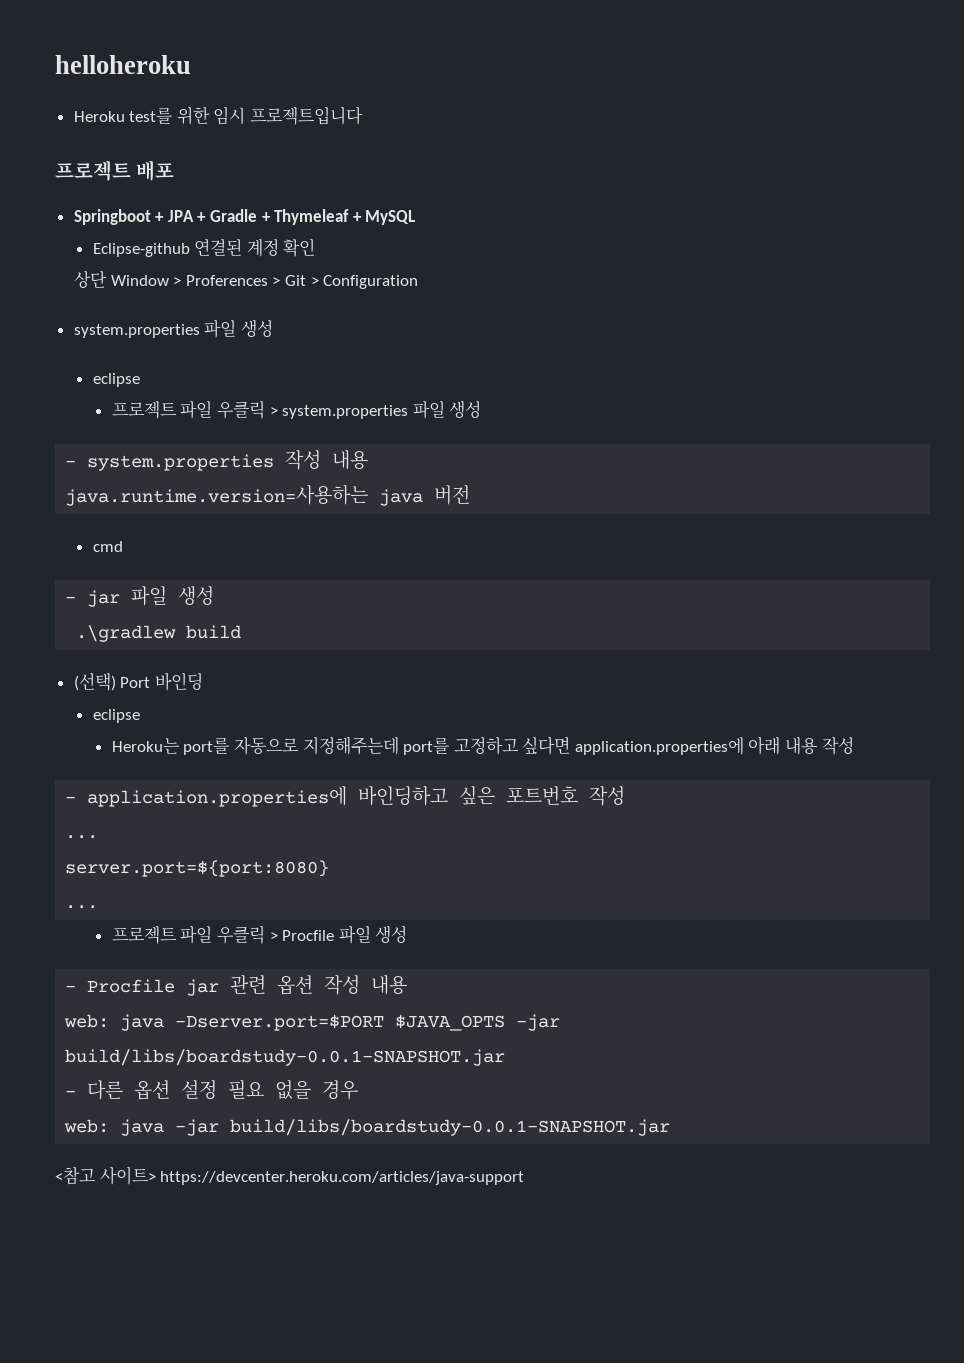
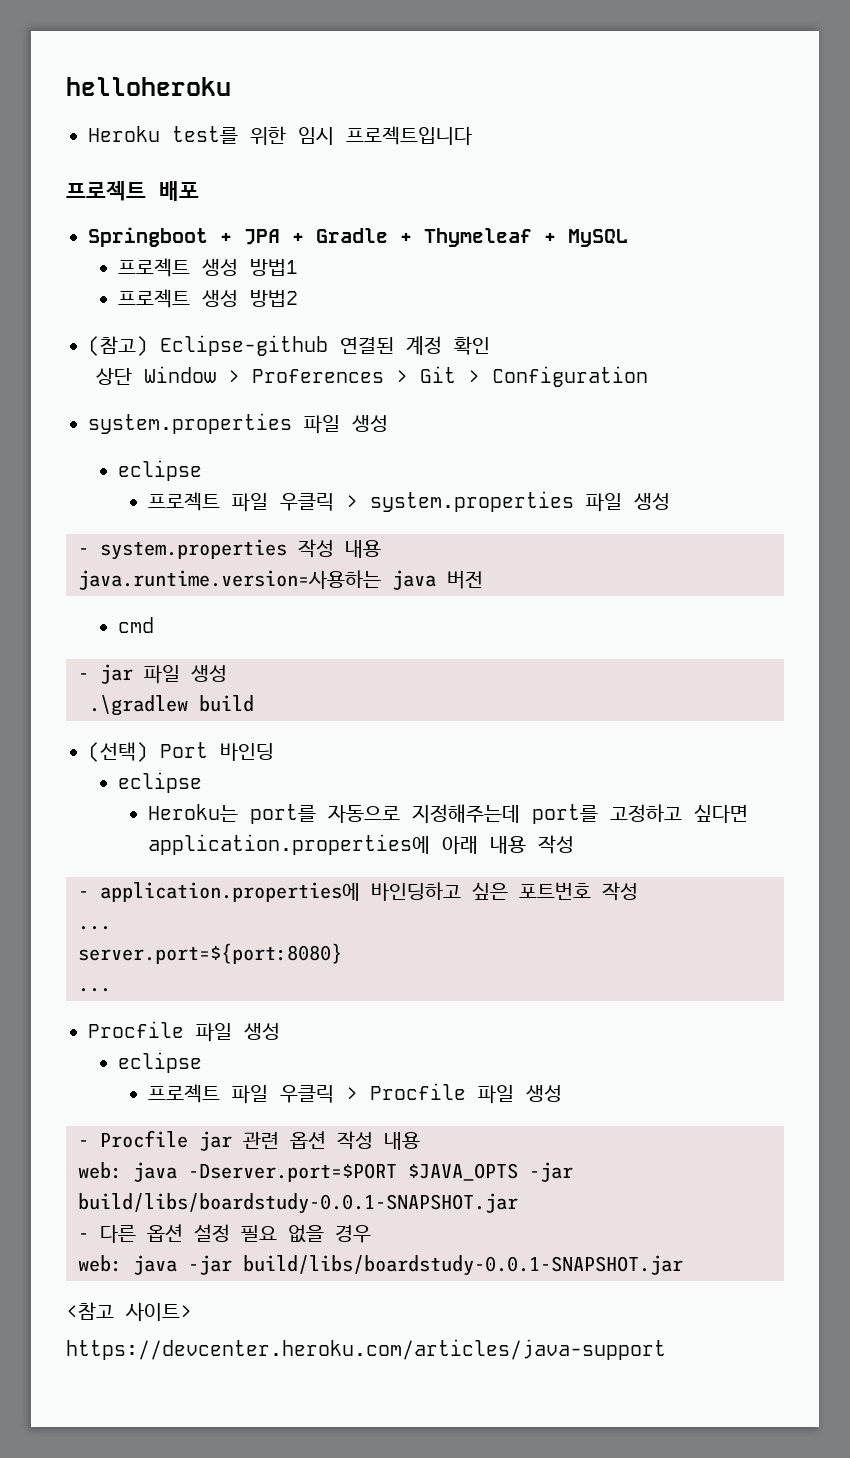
- Eclipse-github 연결된 계정 확인
+ 프로젝트 생성 방법1
+ 프로젝트 생성 방법2
+ (참고) Eclipse-github 연결된 계정 확인
  server.port=${port:8080}
  ...
+ Procfile 파일 생성
+ eclipse
- <참고 사이트> https://devcenter.heroku.com/articles/java-support
+ <참고 사이트>
+ https://devcenter.heroku.com/articles/java-support

